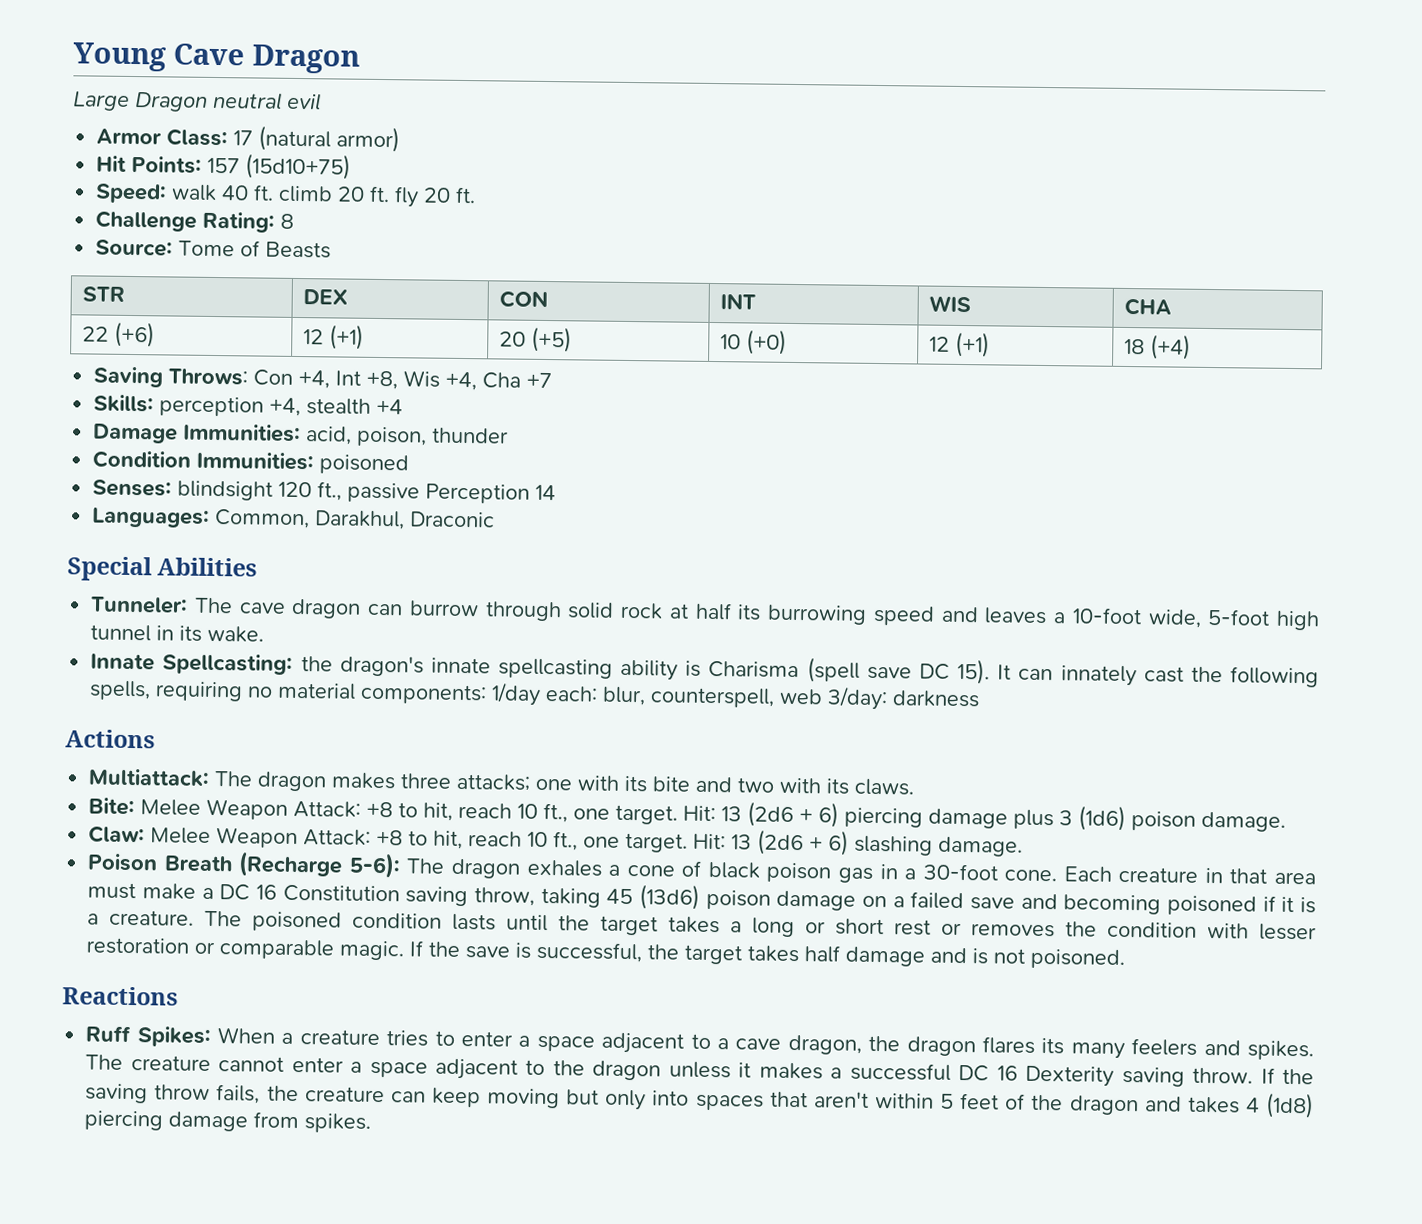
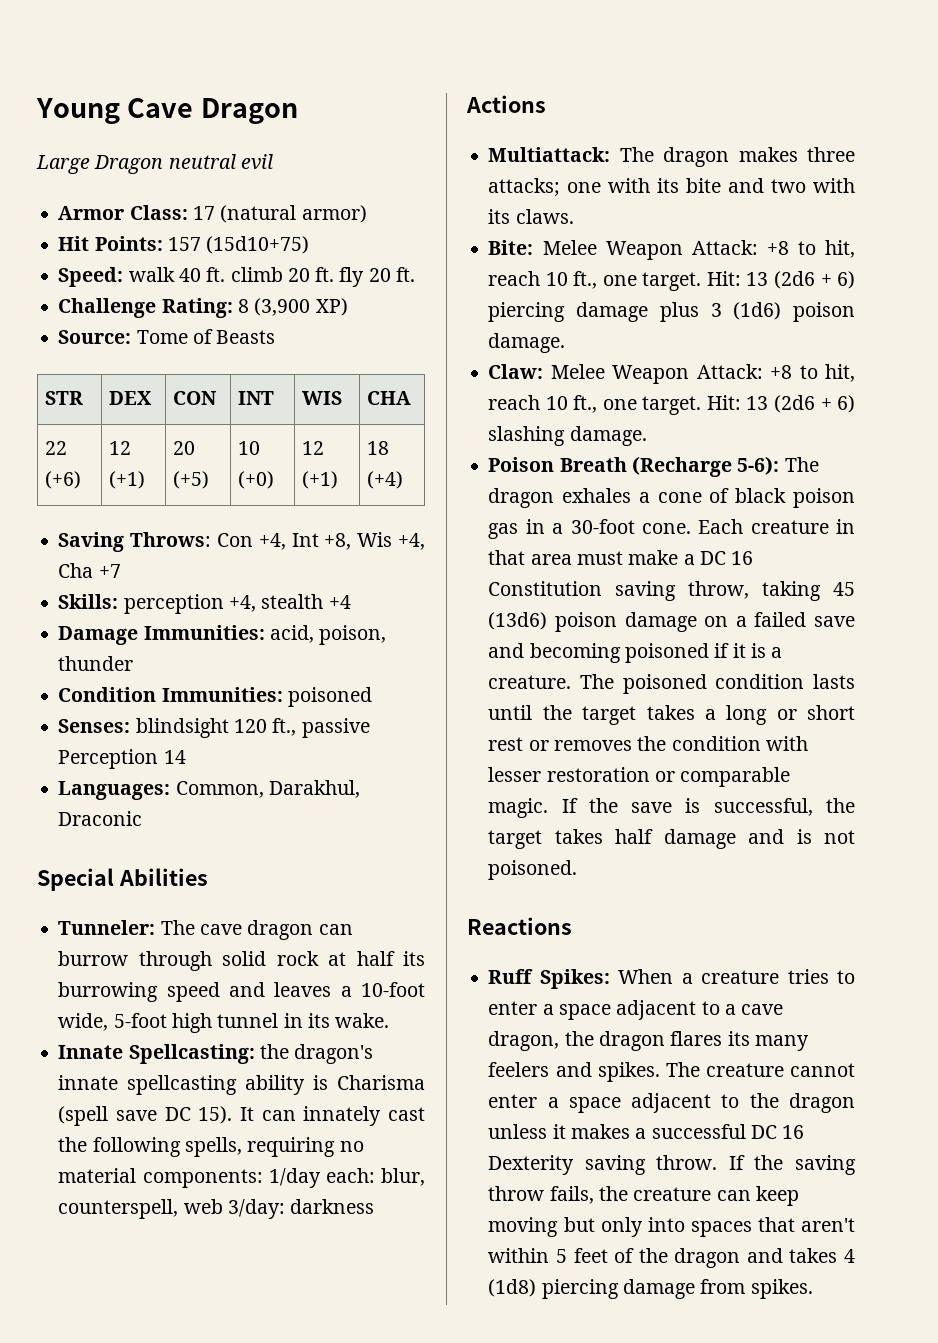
- Challenge Rating: 8
+ Challenge Rating: 8 (3,900 XP)

